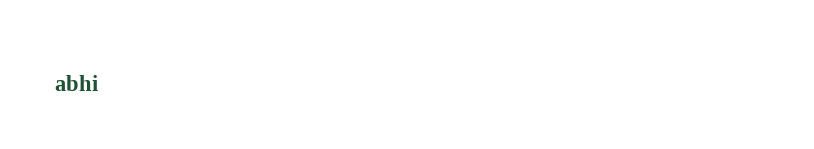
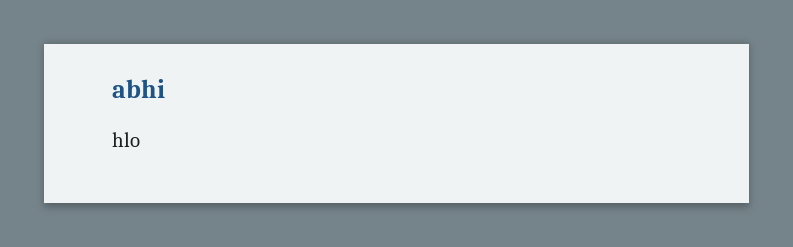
+ hlo

